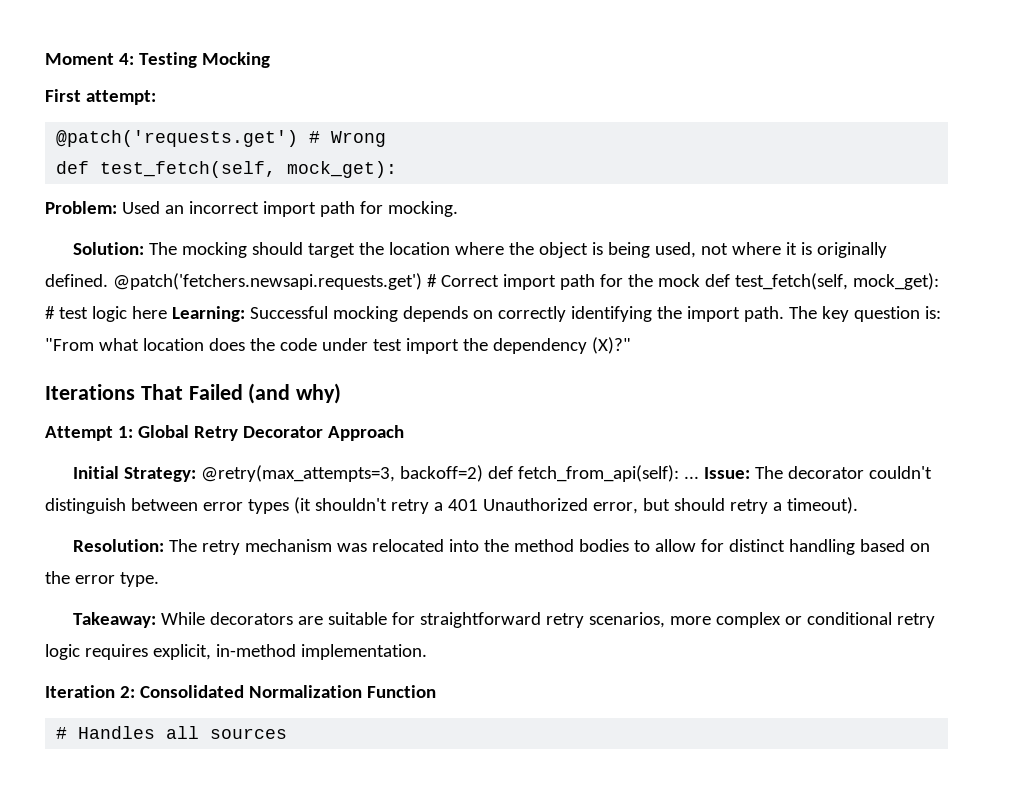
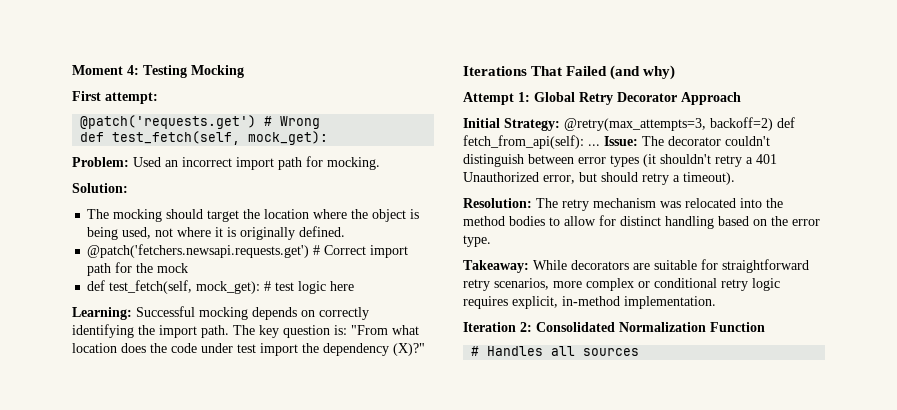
- Solution: The mocking should target the location where the object is being used, not where it is originally defined. @patch('fetchers.newsapi.requests.get') # Correct import path for the mock def test_fetch(self, mock_get): # test logic here Learning: Successful mocking depends on correctly identifying the import path.
+ Solution:
+ The mocking should target the location where the object is being used, not where it is originally defined.
+ @patch('fetchers.newsapi.requests.get') # Correct import path for the mock
+ def test_fetch(self, mock_get): # test logic here
+ Learning: Successful mocking depends on correctly identifying the import path.

